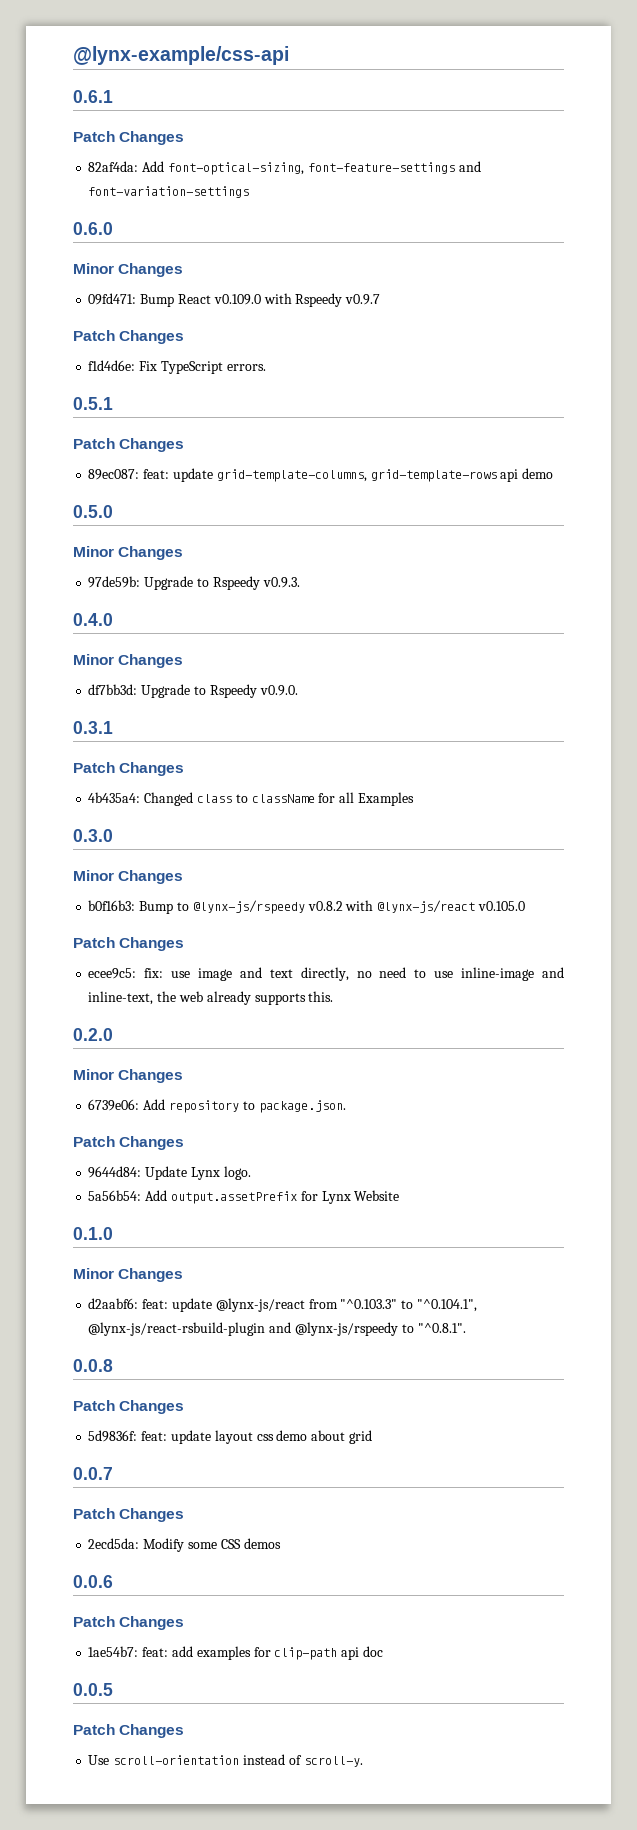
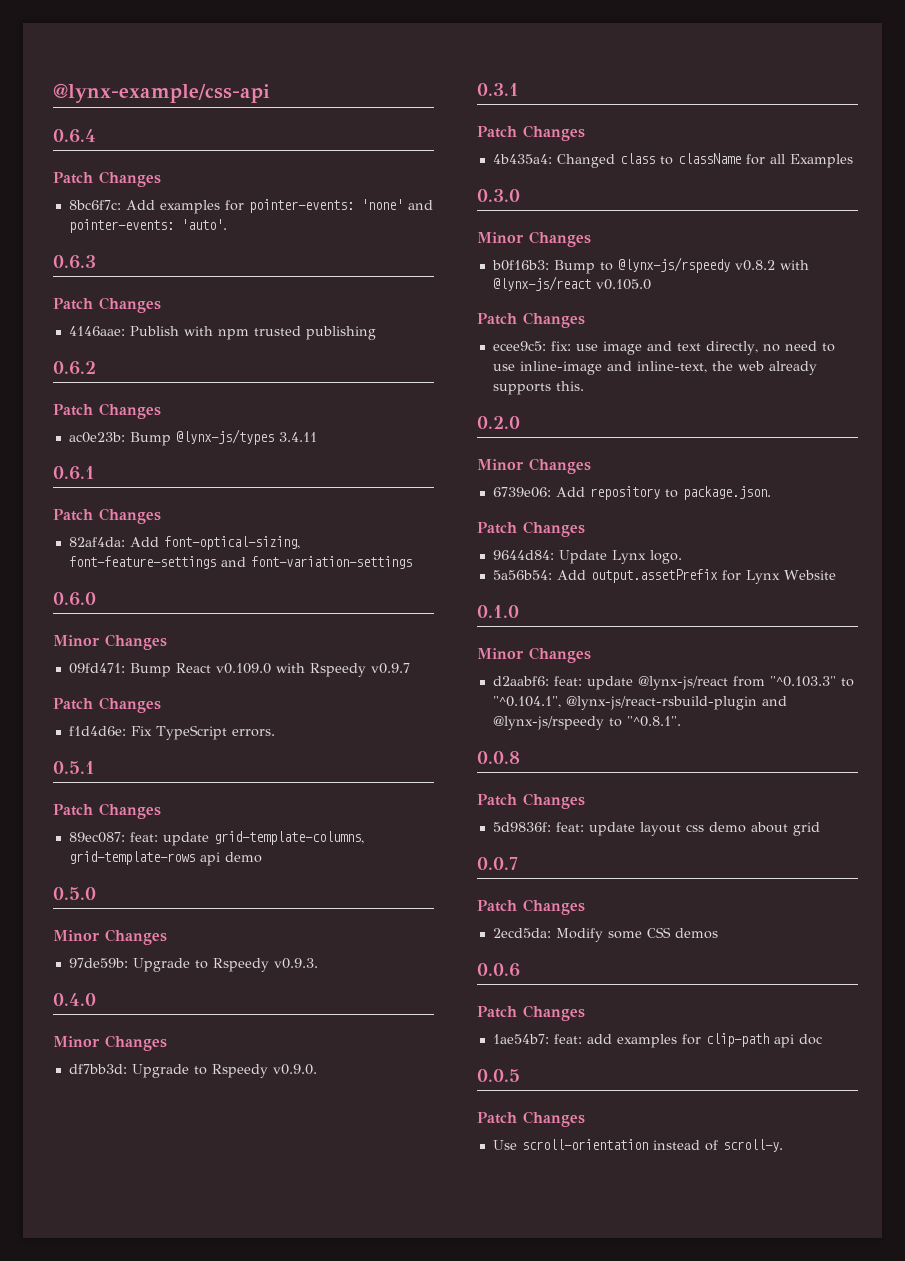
+ 0.6.4
+ Patch Changes
+ 8bc6f7c: Add examples for pointer-events: 'none' and pointer-events: 'auto'.
+ 0.6.3
+ Patch Changes
+ 4146aae: Publish with npm trusted publishing
+ 0.6.2
+ Patch Changes
+ ac0e23b: Bump @lynx-js/types 3.4.11

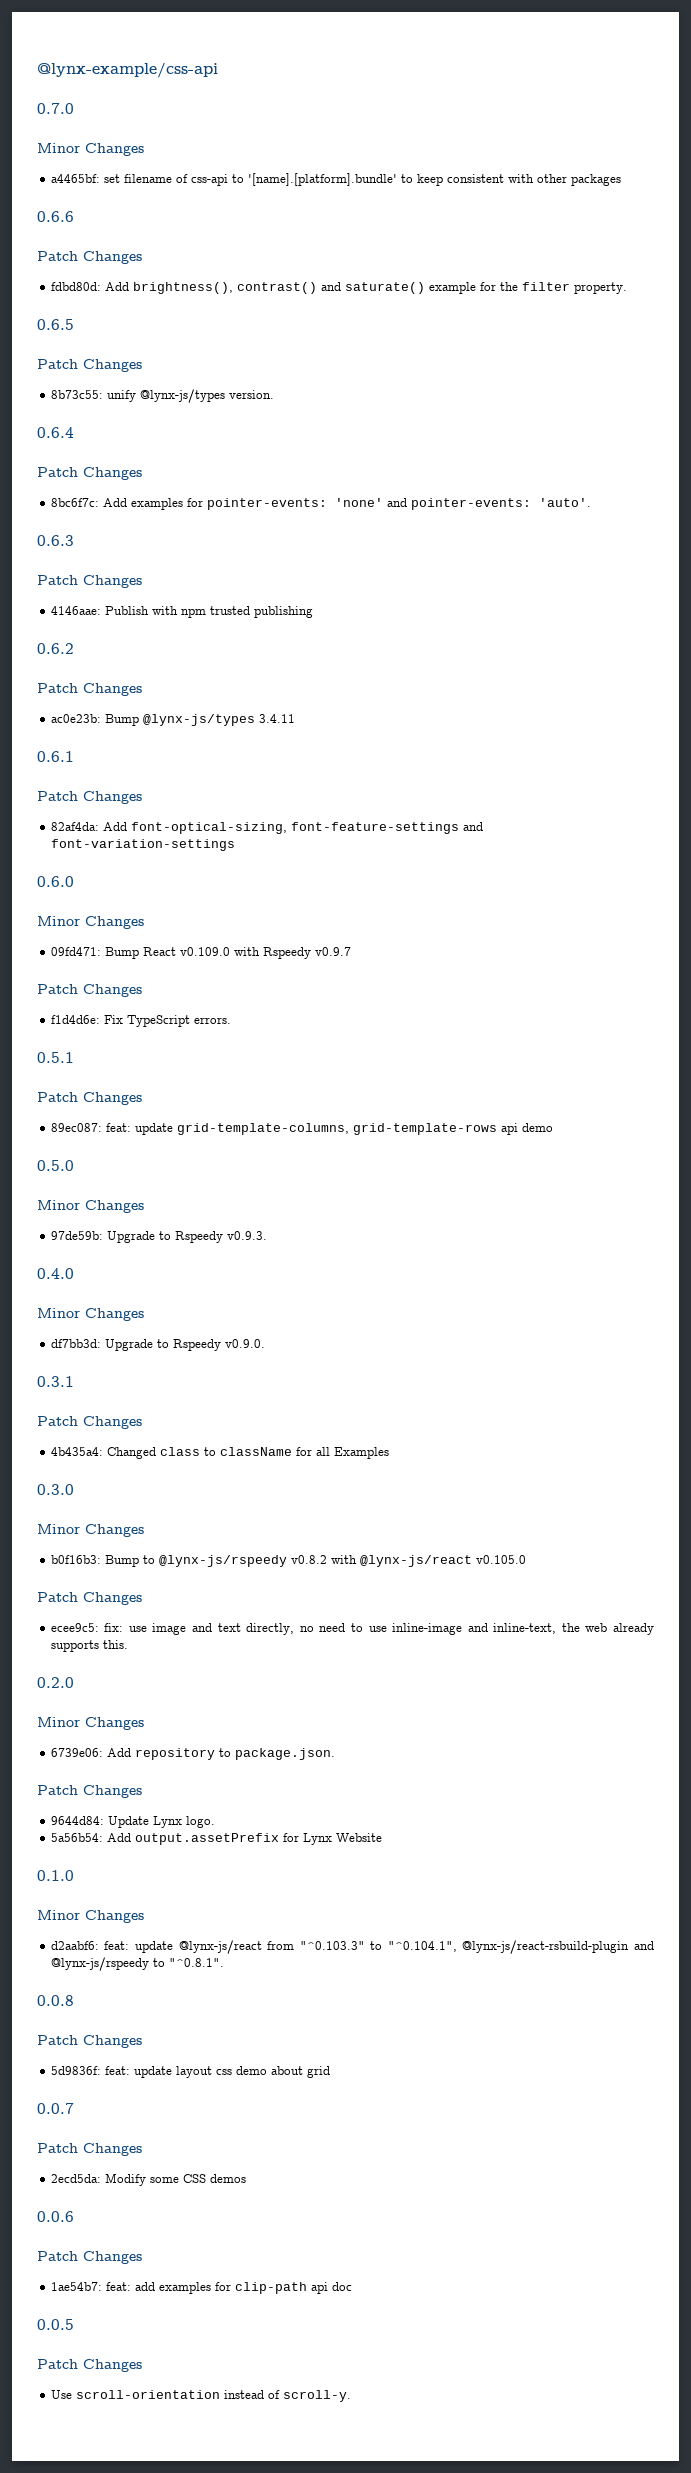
+ 0.7.0
+ Minor Changes
+ a4465bf: set filename of css-api to '[name].[platform].bundle' to keep consistent with other packages
+ 0.6.6
+ Patch Changes
+ fdbd80d: Add brightness(), contrast() and saturate() example for the filter property.
+ 0.6.5
+ Patch Changes
+ 8b73c55: unify @lynx-js/types version.

